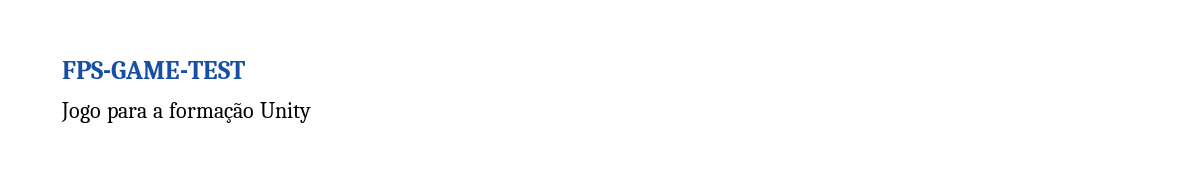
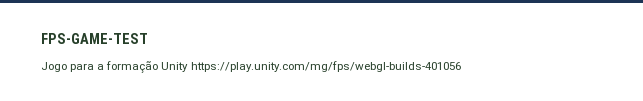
- Jogo para a formação Unity
+ Jogo para a formação Unity https://play.unity.com/mg/fps/webgl-builds-401056

